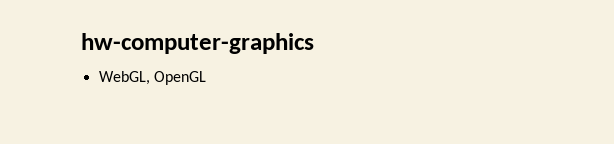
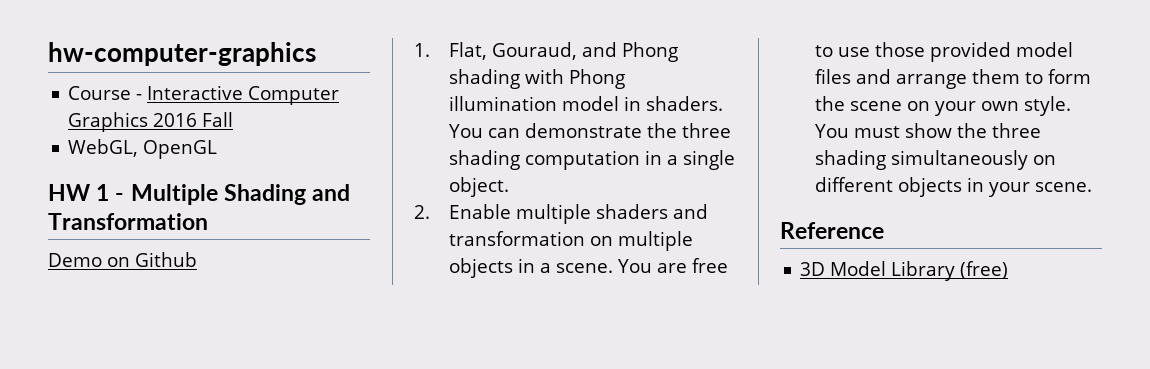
+ Course - Interactive Computer Graphics 2016 Fall
  WebGL, OpenGL
+ HW 1 - Multiple Shading and Transformation
+ Demo on Github
+ 1. Flat, Gouraud, and Phong shading with Phong illumination model in shaders. You can demonstrate the three shading computation in a single object.
+ 2. Enable multiple shaders and transformation on multiple objects in a scene. You are free to use those provided model files and arrange them to form the scene on your own style. You must show the three shading simultaneously on different objects in your scene.
+ Reference
+ 3D Model Library (free)

